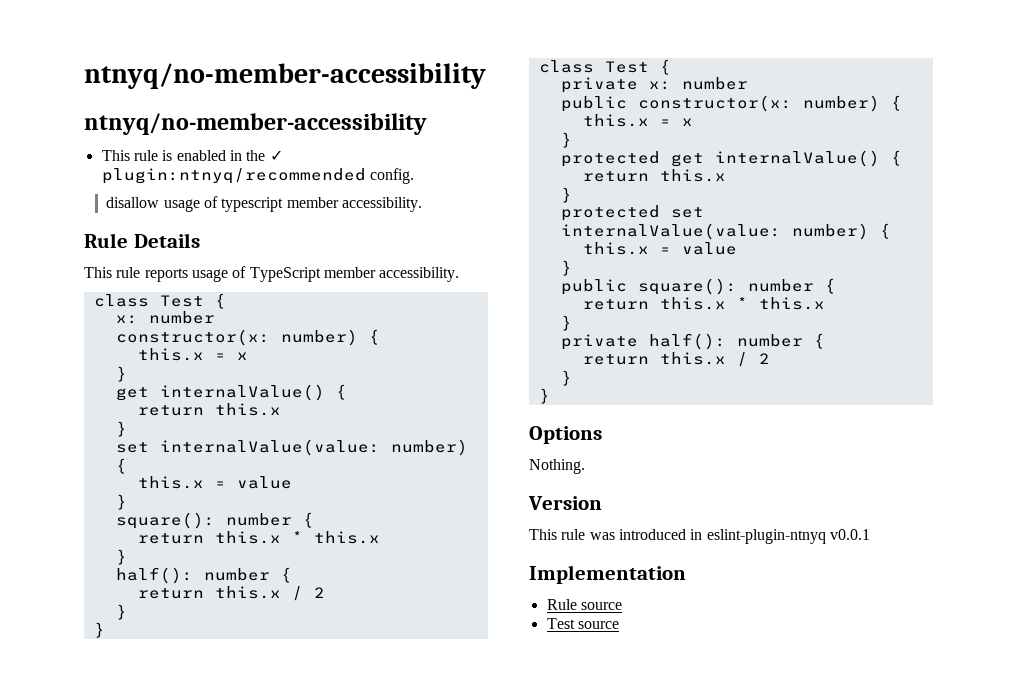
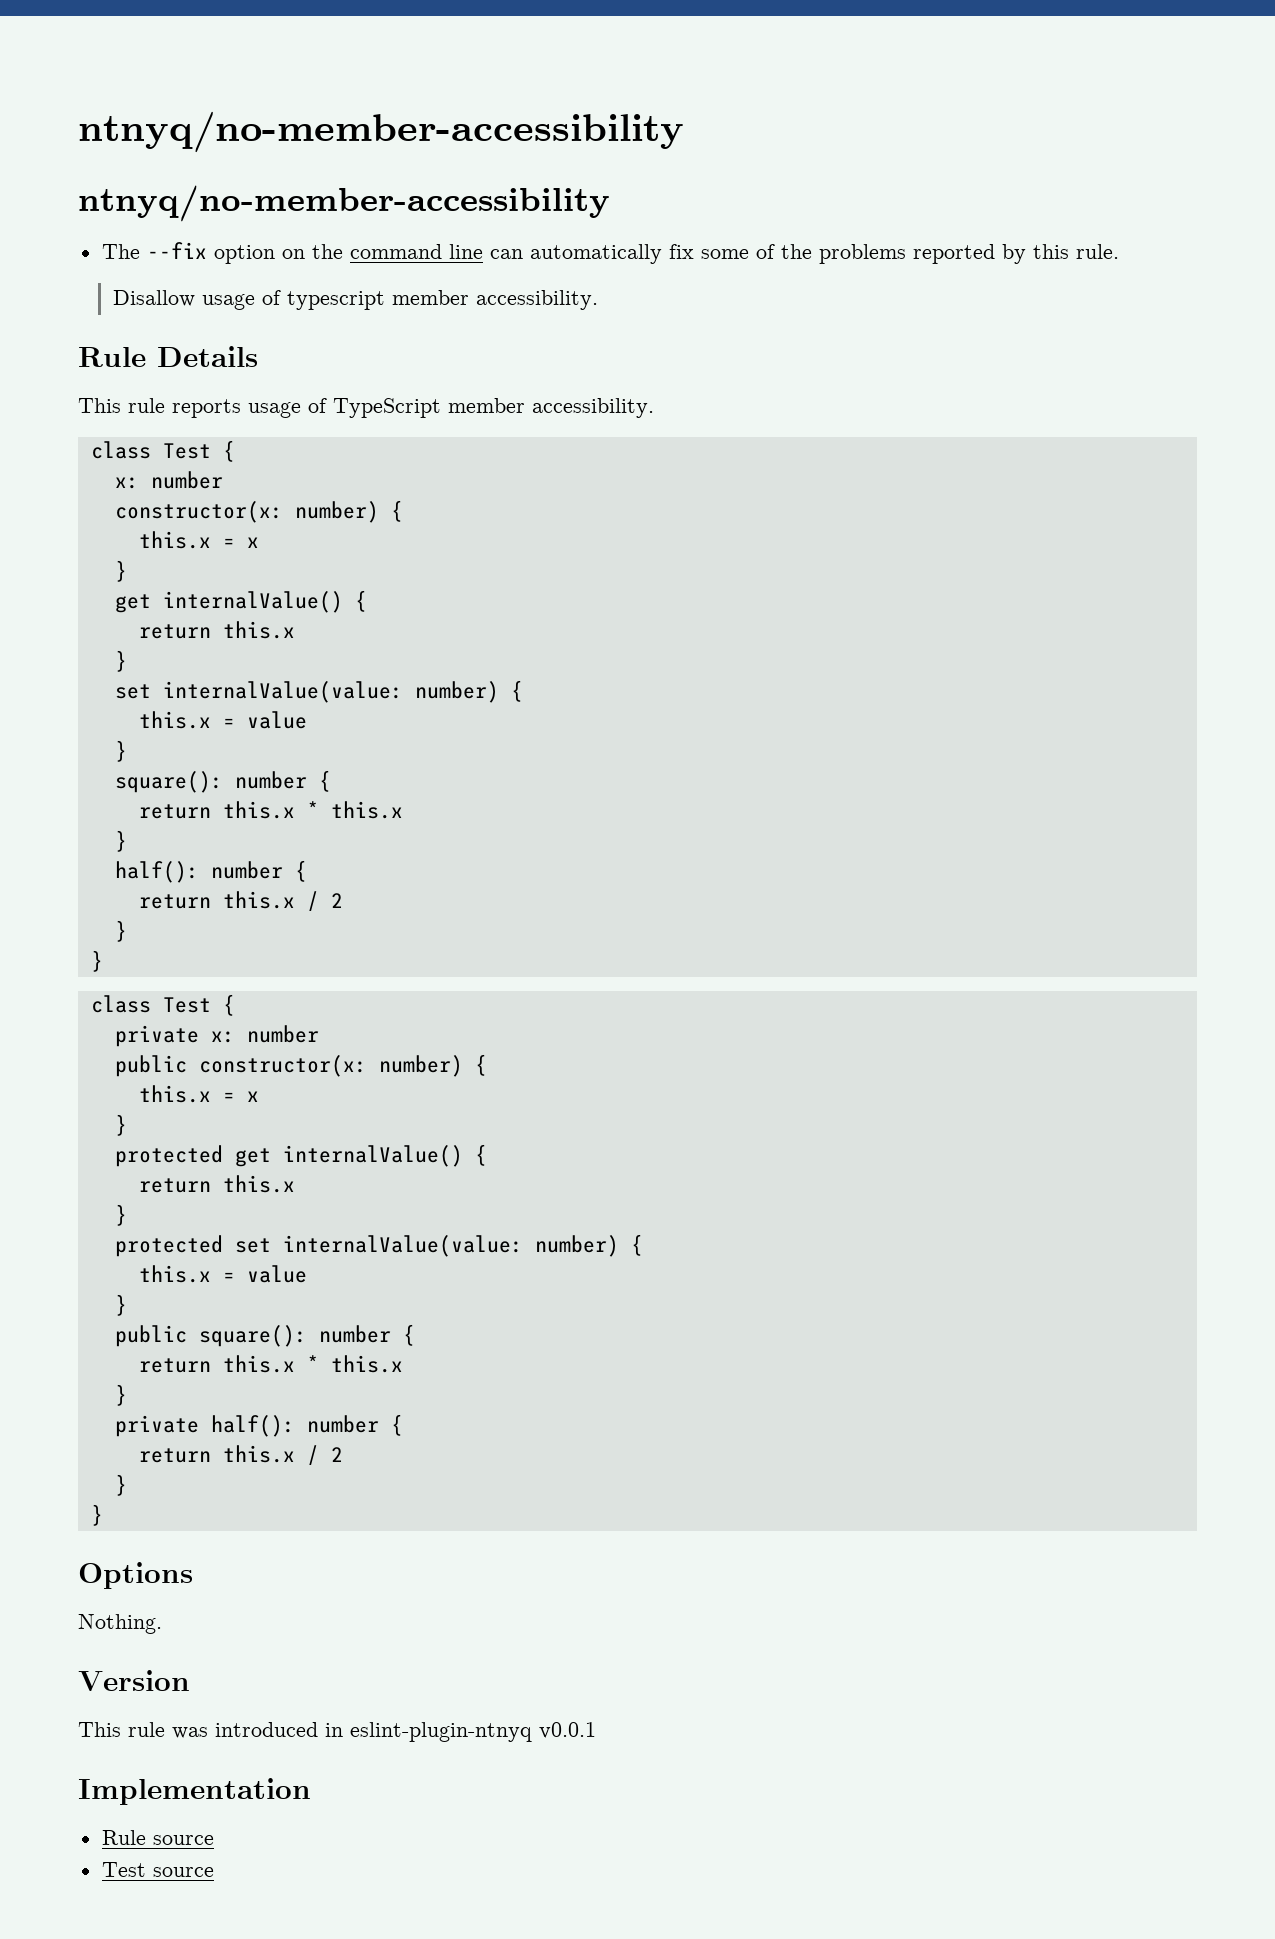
- This rule is enabled in the ✓ plugin:ntnyq/recommended config.
- disallow usage of typescript member accessibility.
+ The --fix option on the command line can automatically fix some of the problems reported by this rule.
+ Disallow usage of typescript member accessibility.

